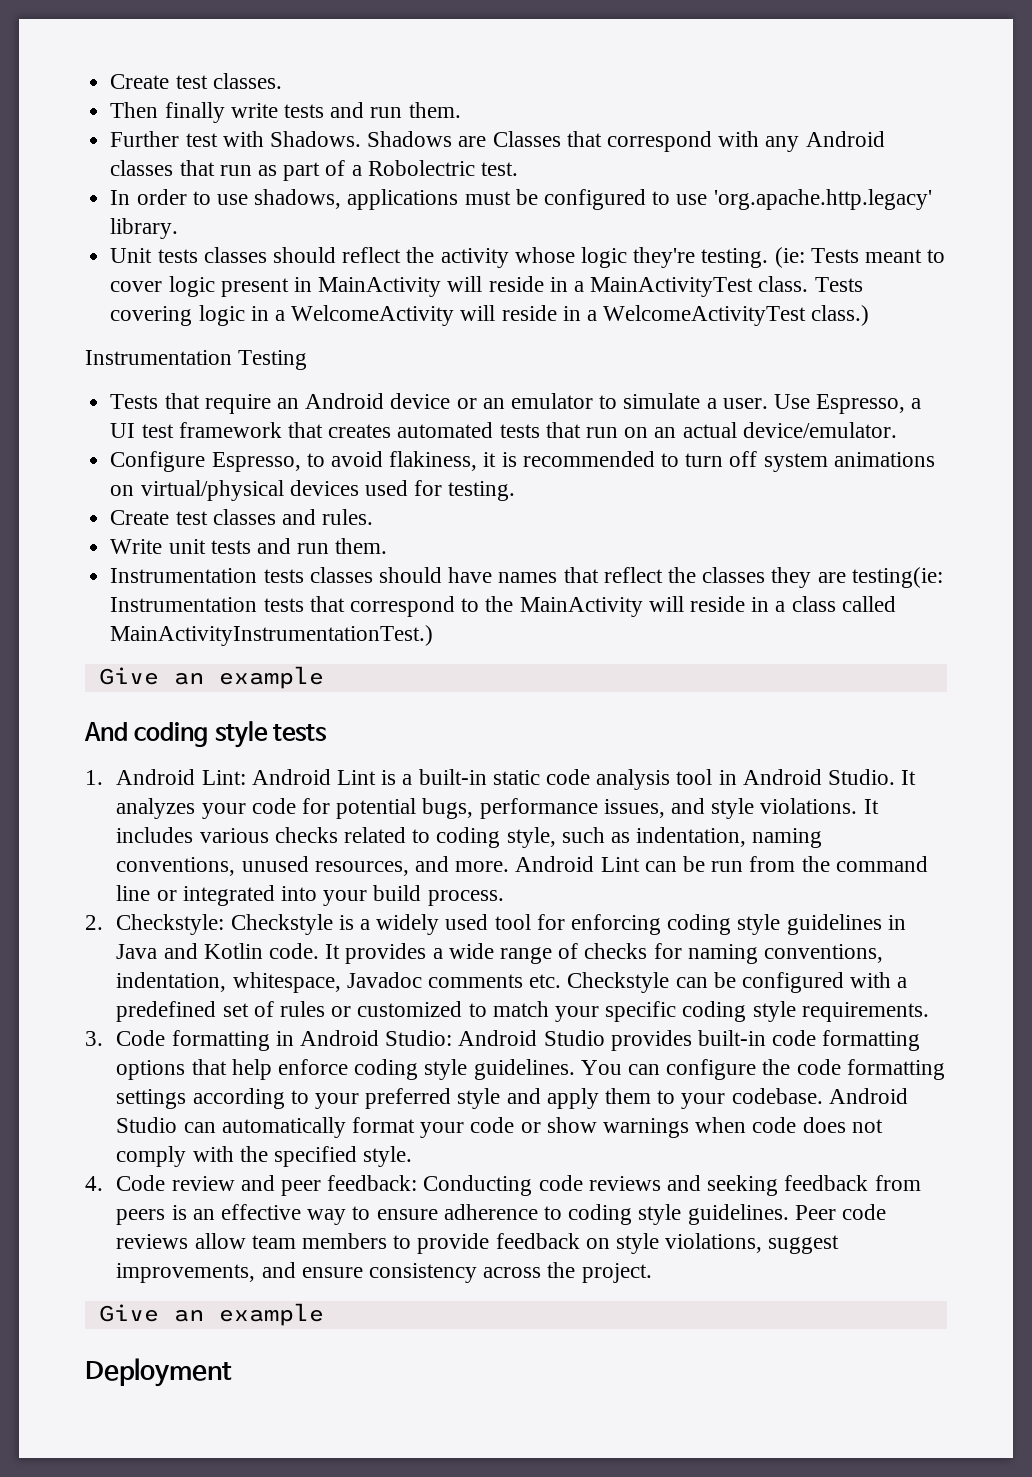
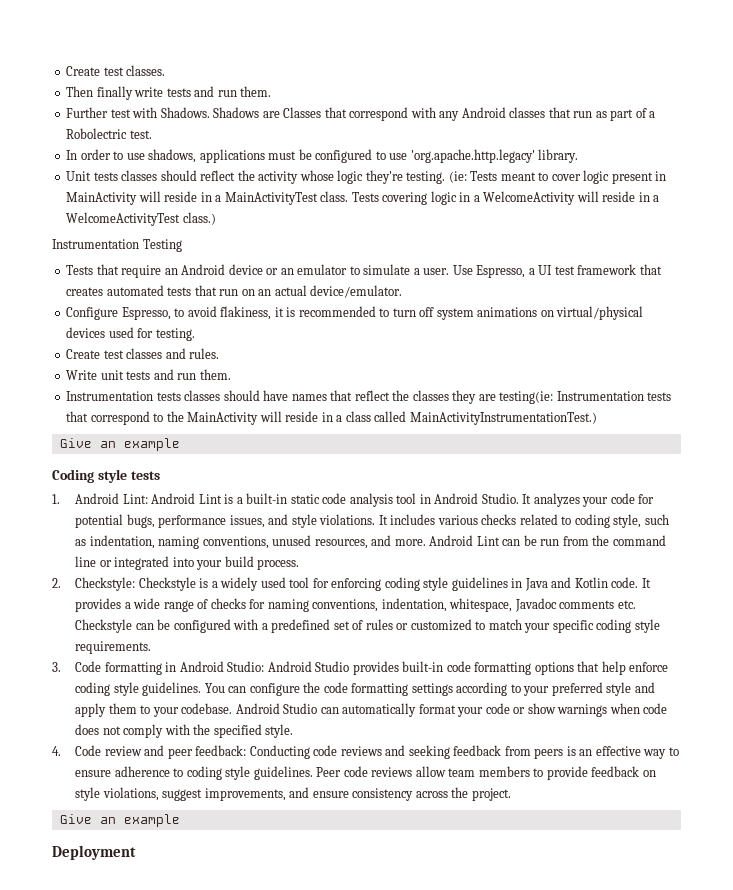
- And coding style tests
+ Coding style tests

